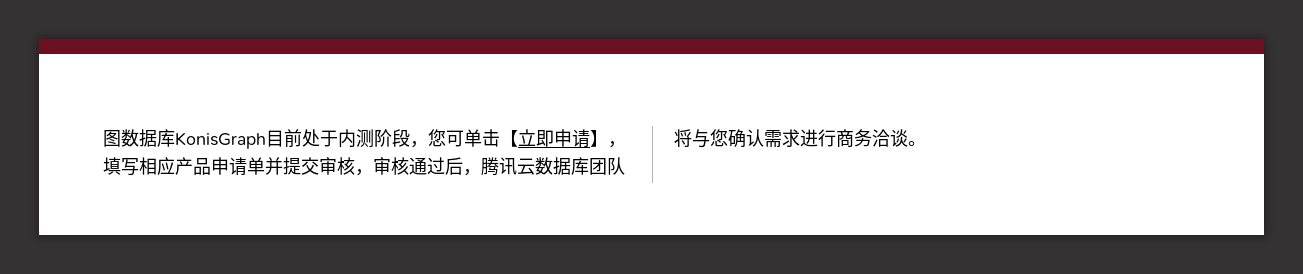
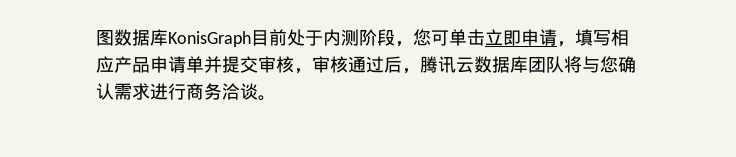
- 图数据库KonisGraph目前处于内测阶段，您可单击【立即申请】，填写相应产品申请单并提交审核，审核通过后，腾讯云数据库团队将与您确认需求进行商务洽谈。
+ 图数据库KonisGraph目前处于内测阶段，您可单击立即申请，填写相应产品申请单并提交审核，审核通过后，腾讯云数据库团队将与您确认需求进行商务洽谈。

